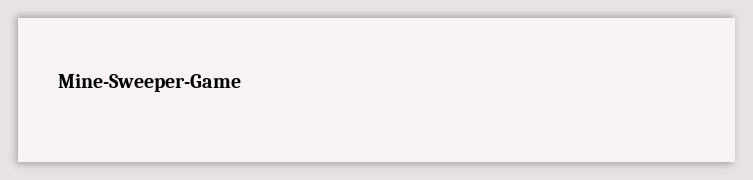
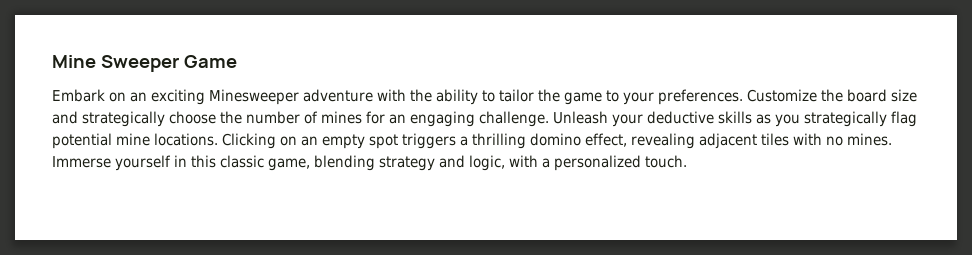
- Mine-Sweeper-Game
+ Mine Sweeper Game
+ Embark on an exciting Minesweeper adventure with the ability to tailor the game to your preferences. Customize the board size and strategically choose the number of mines for an engaging challenge. Unleash your deductive skills as you strategically flag potential mine locations. Clicking on an empty spot triggers a thrilling domino effect, revealing adjacent tiles with no mines. Immerse yourself in this classic game, blending strategy and logic, with a personalized touch.

